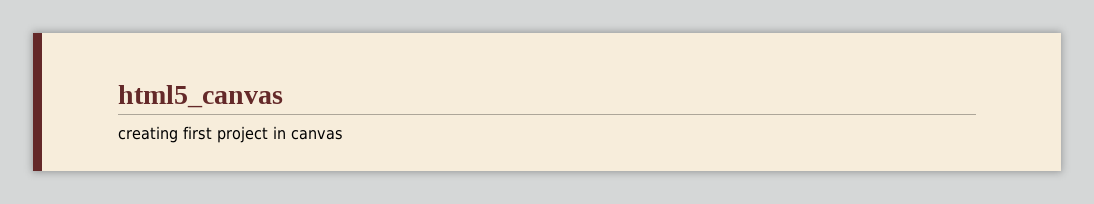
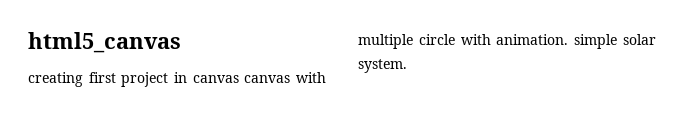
- creating first project in canvas
+ creating first project in canvas canvas with multiple circle with animation. simple solar system.

